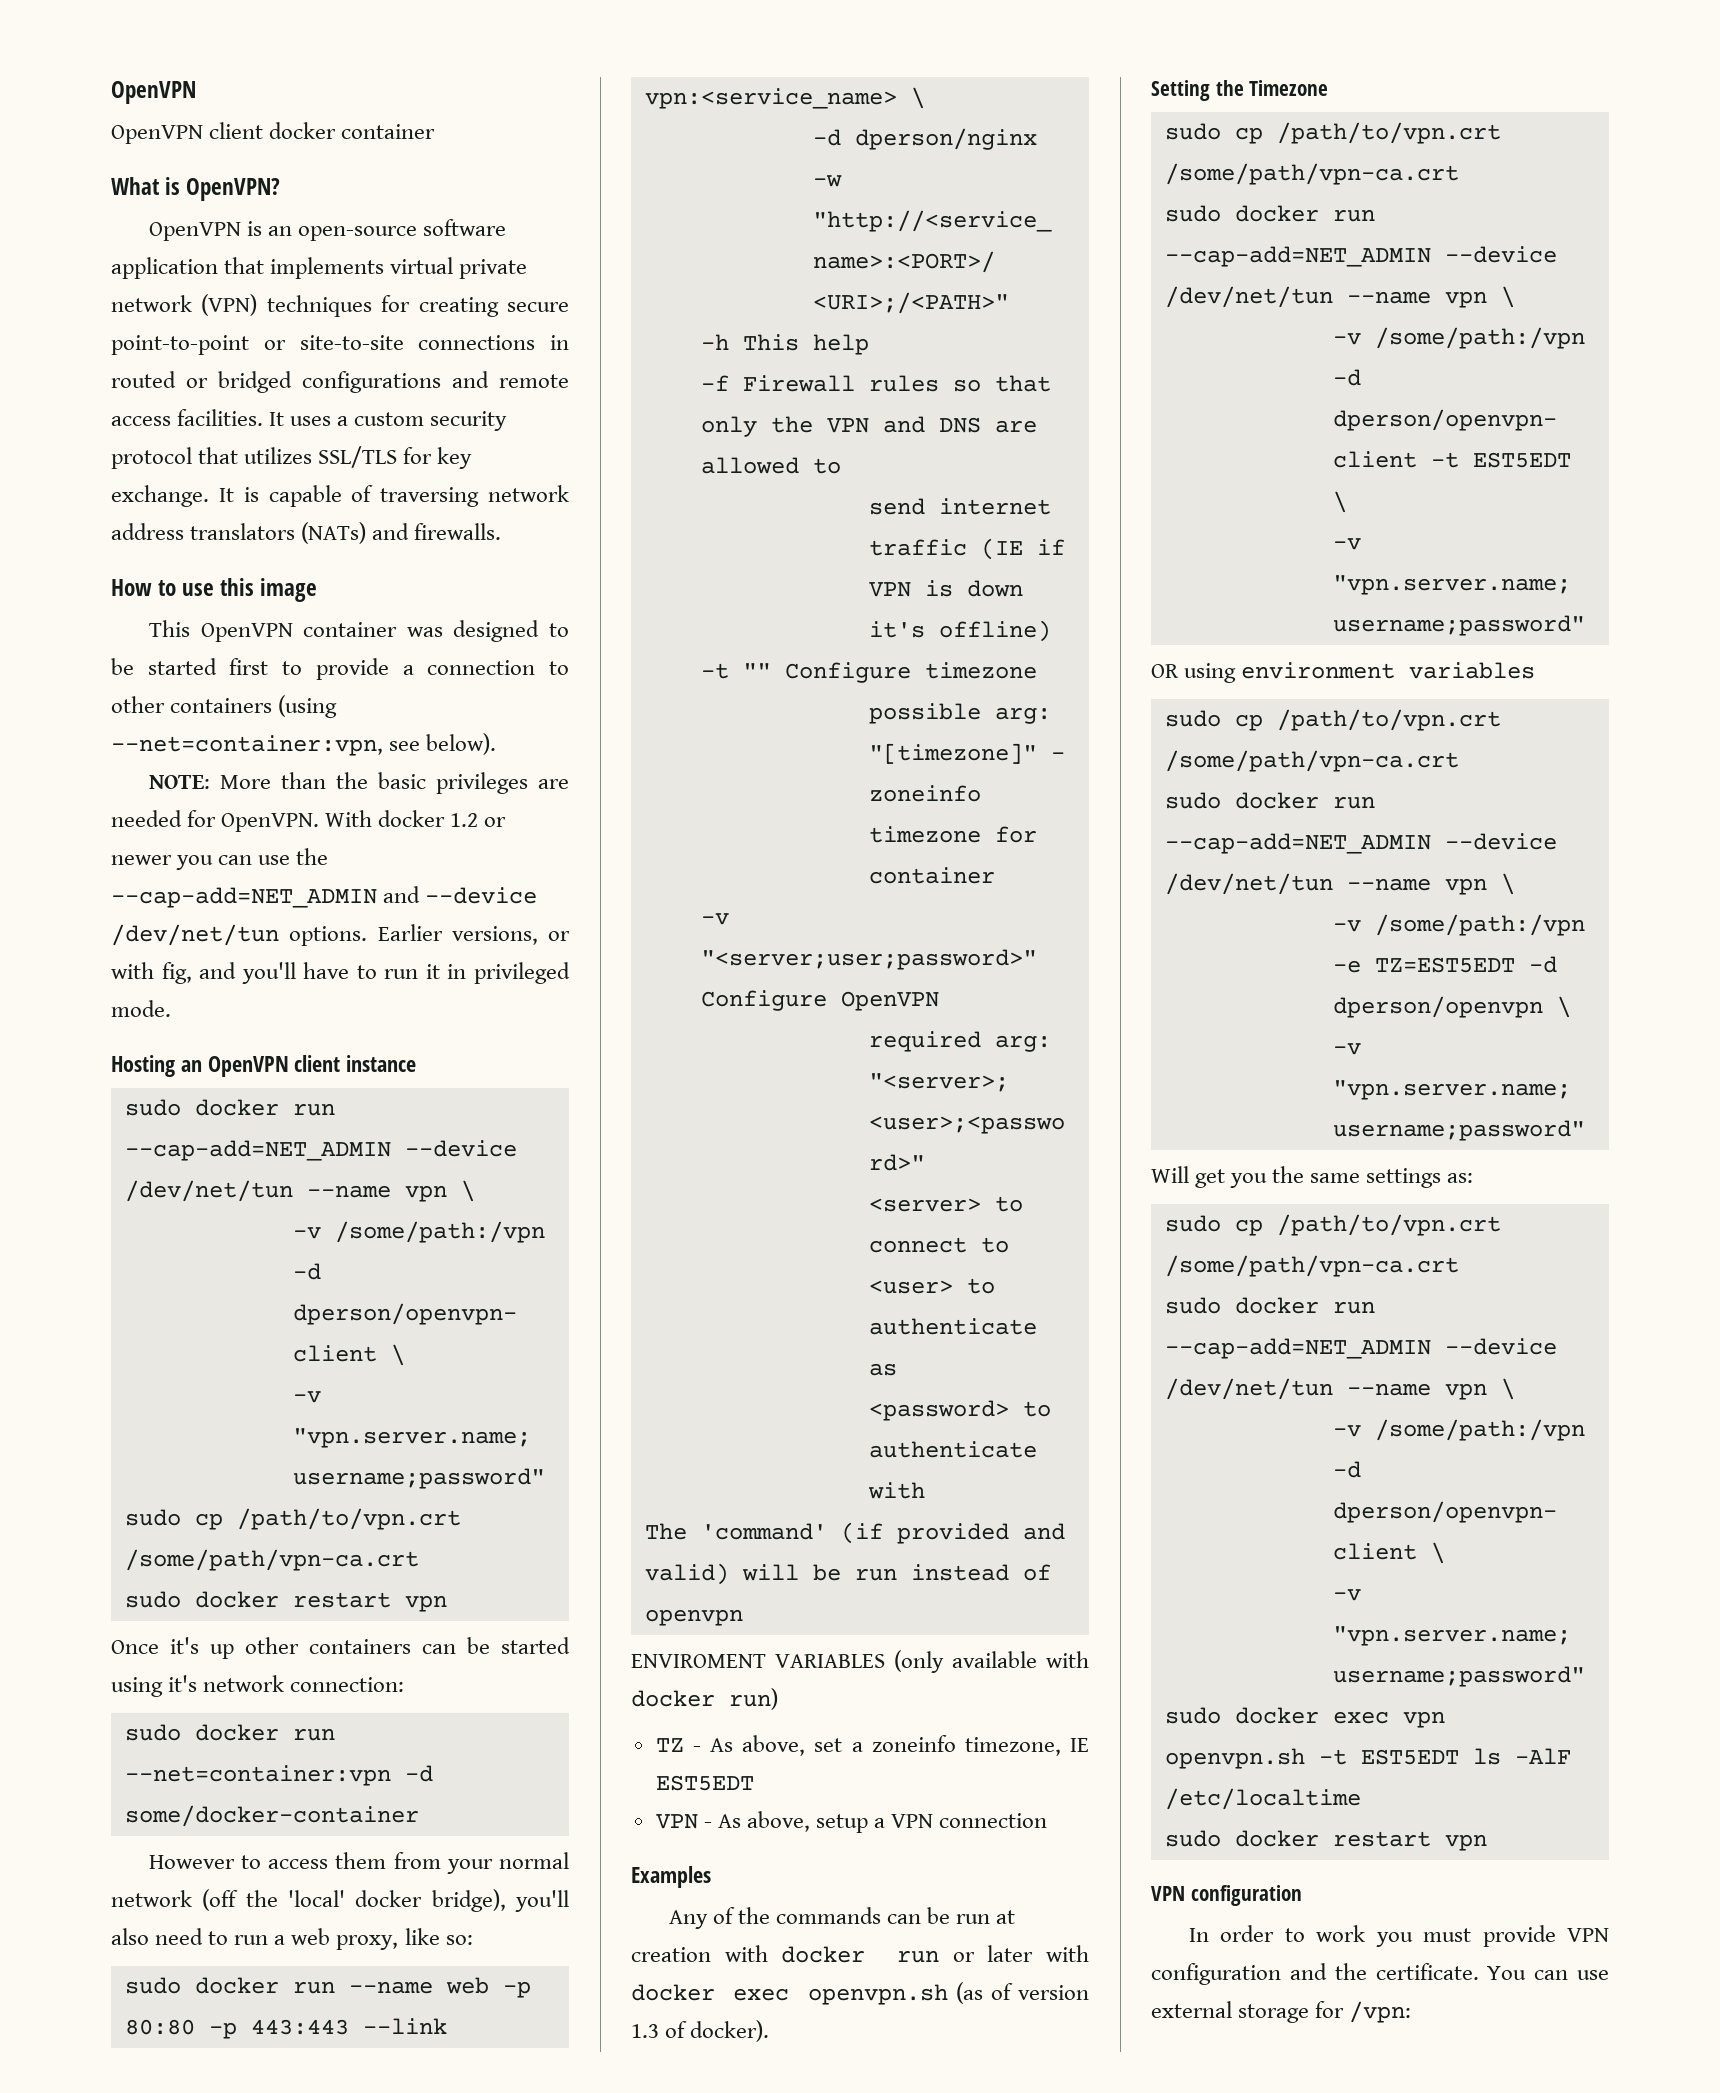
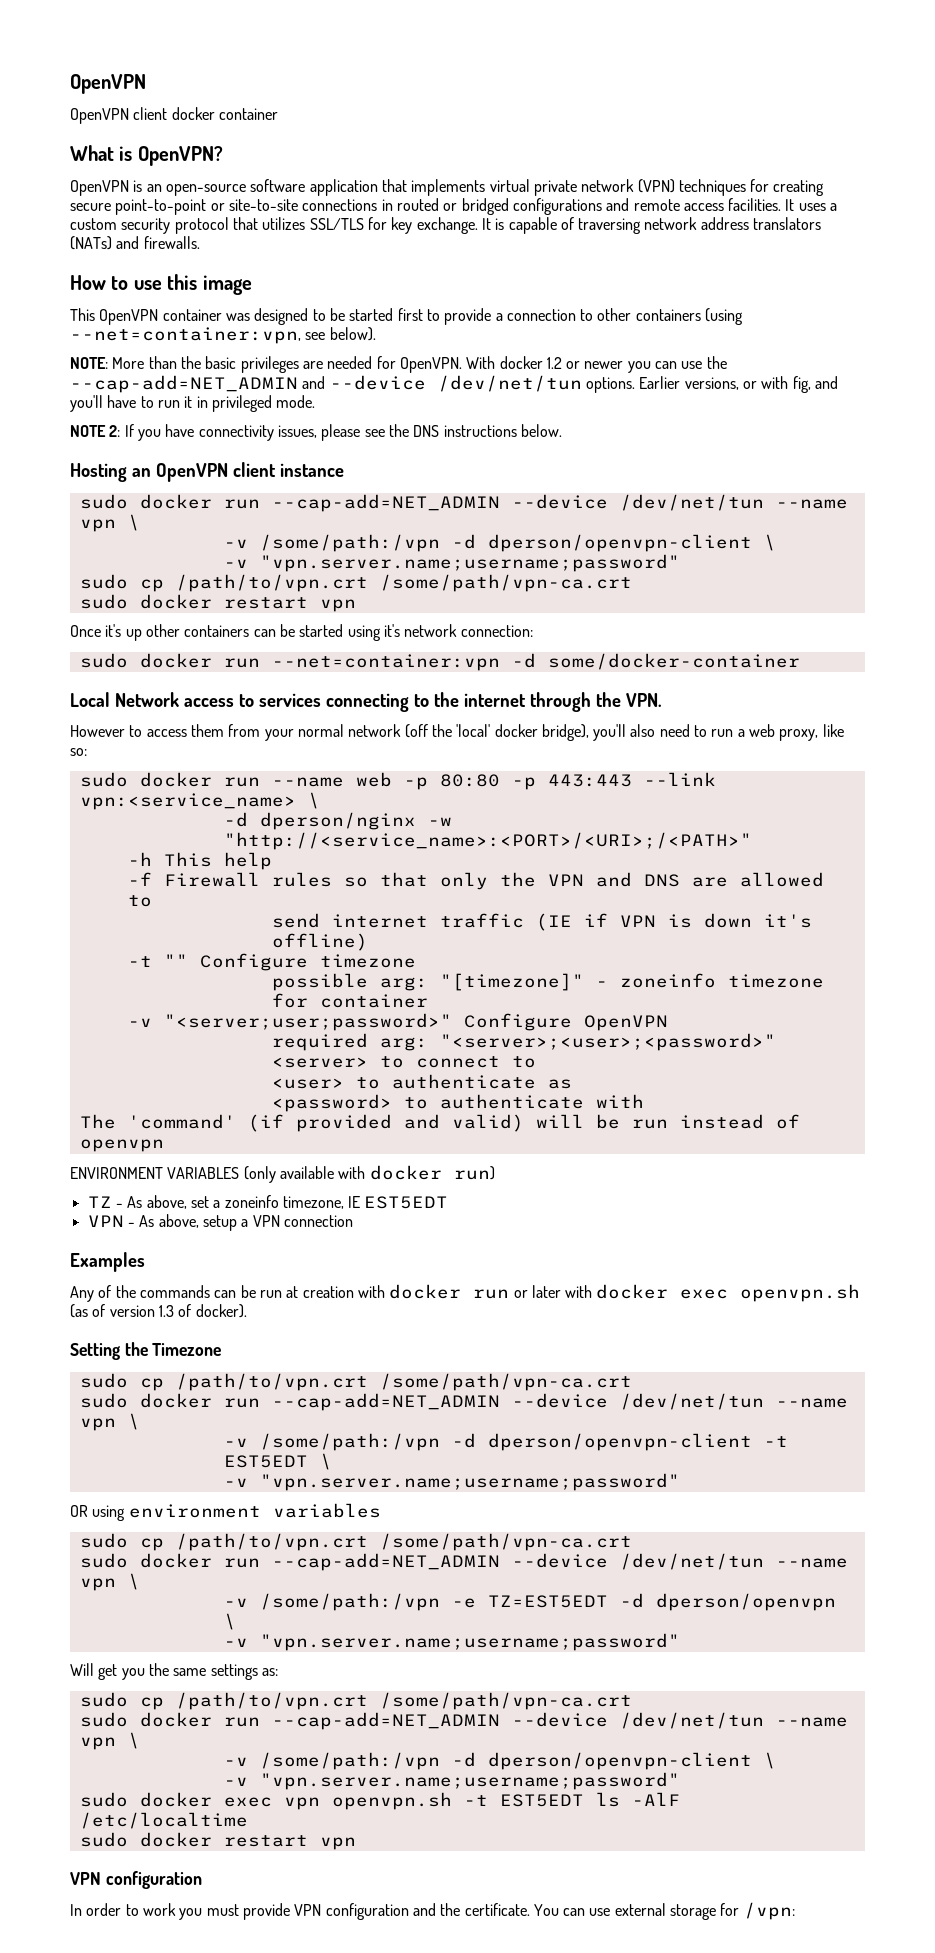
+ NOTE 2: If you have connectivity issues, please see the DNS instructions below.
+ Local Network access to services connecting to the internet through the VPN.
- ENVIROMENT VARIABLES (only available with docker run)
+ ENVIRONMENT VARIABLES (only available with docker run)

